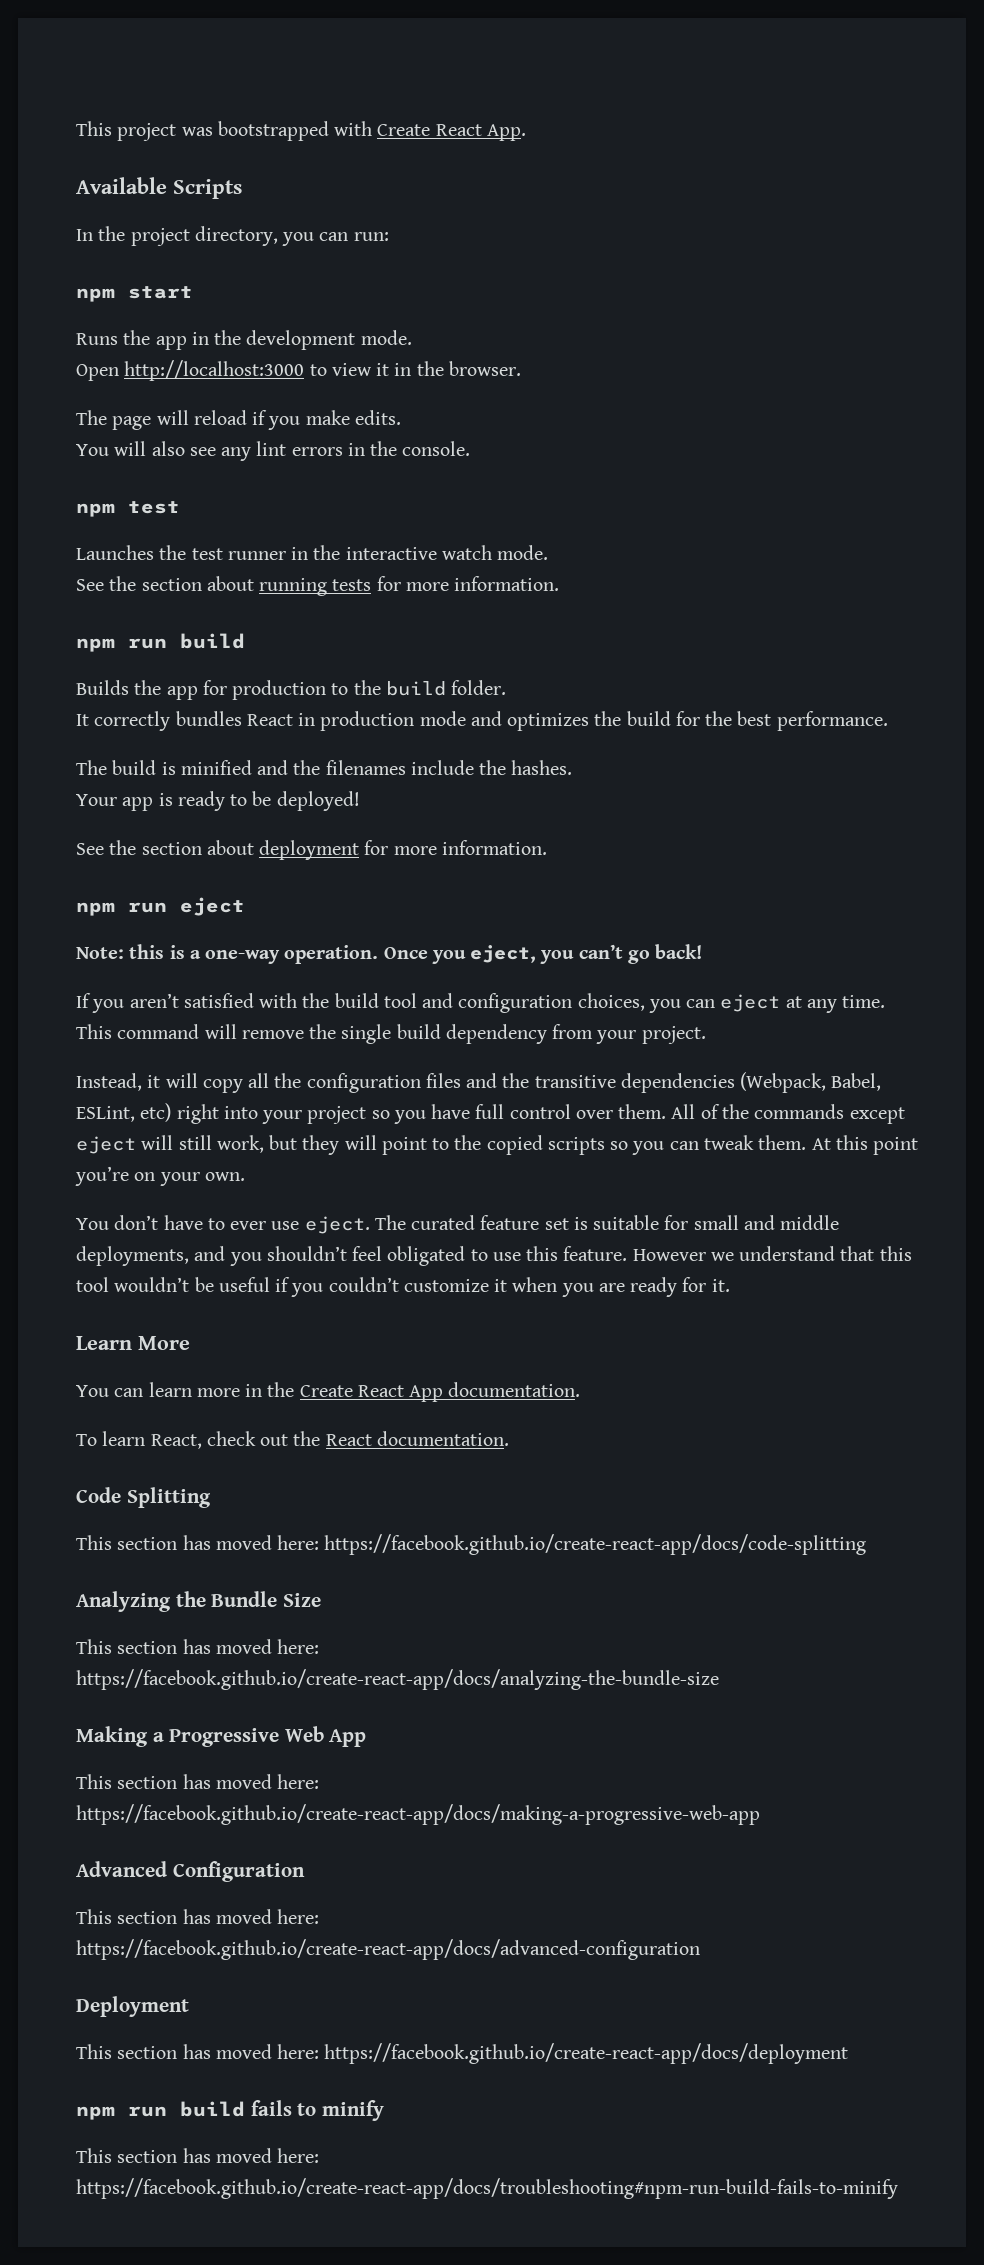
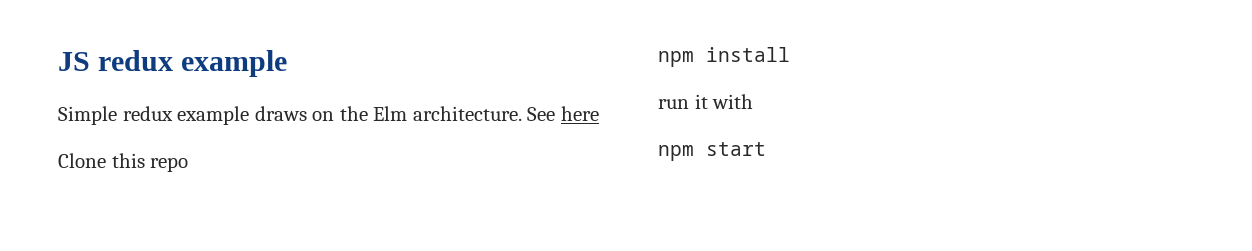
- This project was bootstrapped with Create React App.
- Available Scripts
- In the project directory, you can run:
+ JS redux example
+ Simple redux example draws on the Elm architecture. See here
+ Clone this repo
+ npm install
+ run it with
  npm start
- Runs the app in the development mode.
- Open http://localhost:3000 to view it in the browser.
- The page will reload if you make edits.
- You will also see any lint errors in the console.
- npm test
- Launches the test runner in the interactive watch mode.
- See the section about running tests for more information.
- npm run build
- Builds the app for production to the build folder.
- It correctly bundles React in production mode and optimizes the build for the best performance.
- The build is minified and the filenames include the hashes.
- Your app is ready to be deployed!
- See the section about deployment for more information.
- npm run eject
- Note: this is a one-way operation. Once you eject, you can’t go back!
- If you aren’t satisfied with the build tool and configuration choices, you can eject at any time. This command will remove the single build dependency from your project.
- Instead, it will copy all the configuration files and the transitive dependencies (Webpack, Babel, ESLint, etc) right into your project so you have full control over them. All of the commands except eject will still work, but they will point to the copied scripts so you can tweak them. At this point you’re on your own.
- You don’t have to ever use eject. The curated feature set is suitable for small and middle deployments, and you shouldn’t feel obligated to use this feature. However we understand that this tool wouldn’t be useful if you couldn’t customize it when you are ready for it.
- Learn More
- You can learn more in the Create React App documentation.
- To learn React, check out the React documentation.
- Code Splitting
- This section has moved here: https://facebook.github.io/create-react-app/docs/code-splitting
- Analyzing the Bundle Size
- This section has moved here: https://facebook.github.io/create-react-app/docs/analyzing-the-bundle-size
- Making a Progressive Web App
- This section has moved here: https://facebook.github.io/create-react-app/docs/making-a-progressive-web-app
- Advanced Configuration
- This section has moved here: https://facebook.github.io/create-react-app/docs/advanced-configuration
- Deployment
- This section has moved here: https://facebook.github.io/create-react-app/docs/deployment
- npm run build fails to minify
- This section has moved here: https://facebook.github.io/create-react-app/docs/troubleshooting#npm-run-build-fails-to-minify

